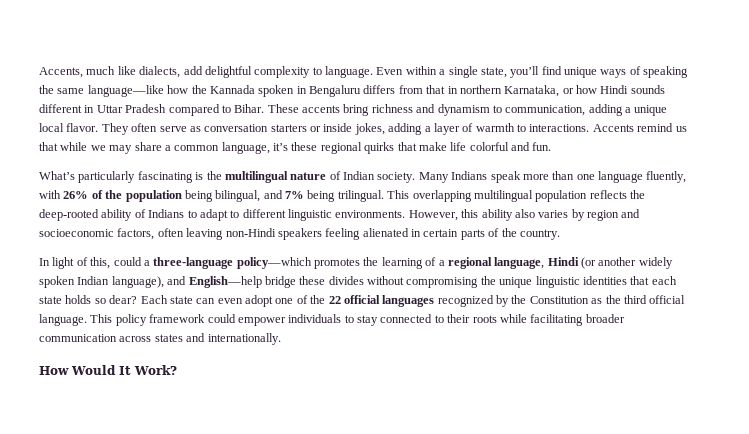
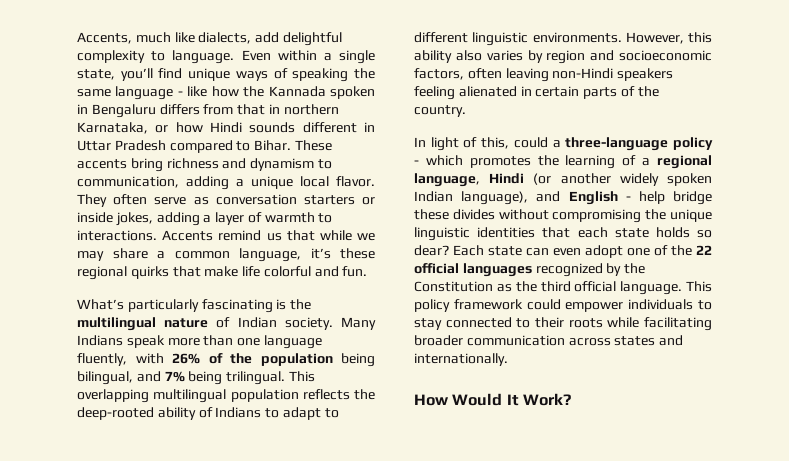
- Even within a single state, you’ll find unique ways of speaking the same language—like how the Kannada spoken in Bengaluru differs from that in northern Karnataka, or how Hindi sounds different in Uttar Pradesh compared to Bihar.
+ Even within a single state, you’ll find unique ways of speaking the same language - like how the Kannada spoken in Bengaluru differs from that in northern Karnataka, or how Hindi sounds different in Uttar Pradesh compared to Bihar.
- In light of this, could a three-language policy—which promotes the learning of a regional language, Hindi (or another widely spoken Indian language), and English—help bridge these divides without compromising the unique linguistic identities that each state holds so dear?
+ In light of this, could a three-language policy - which promotes the learning of a regional language, Hindi (or another widely spoken Indian language), and English - help bridge these divides without compromising the unique linguistic identities that each state holds so dear?

